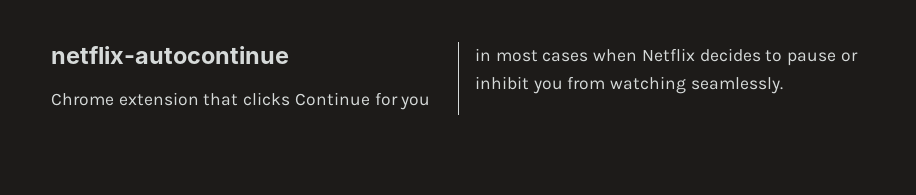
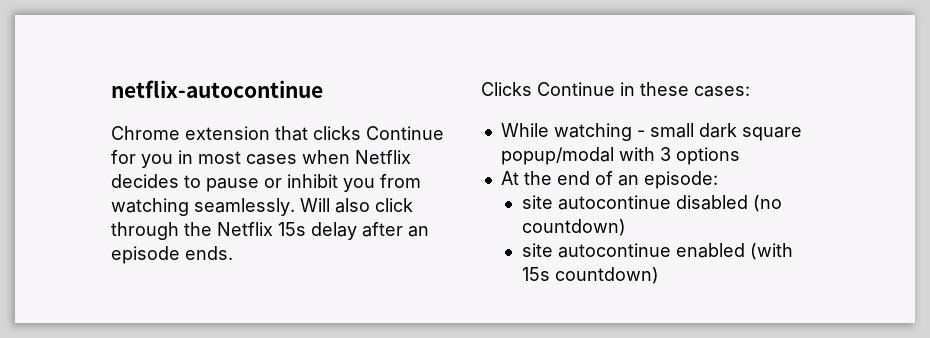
+ Will also click through the Netflix 15s delay after an episode ends.
+ Clicks Continue in these cases:
+ While watching - small dark square popup/modal with 3 options
+ At the end of an episode:
+ site autocontinue disabled (no countdown)
+ site autocontinue enabled (with 15s countdown)

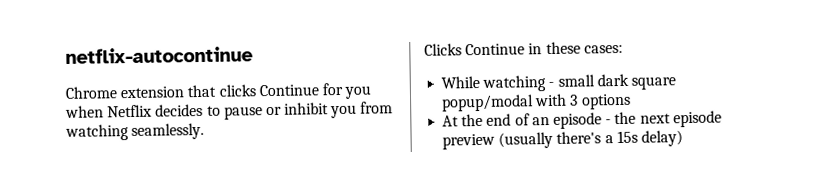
- Chrome extension that clicks Continue for you in most cases when Netflix decides to pause or inhibit you from watching seamlessly. Will also click through the Netflix 15s delay after an episode ends.
+ Chrome extension that clicks Continue for you when Netflix decides to pause or inhibit you from watching seamlessly.
- At the end of an episode:
- site autocontinue disabled (no countdown)
- site autocontinue enabled (with 15s countdown)
+ At the end of an episode - the next episode preview (usually there's a 15s delay)

